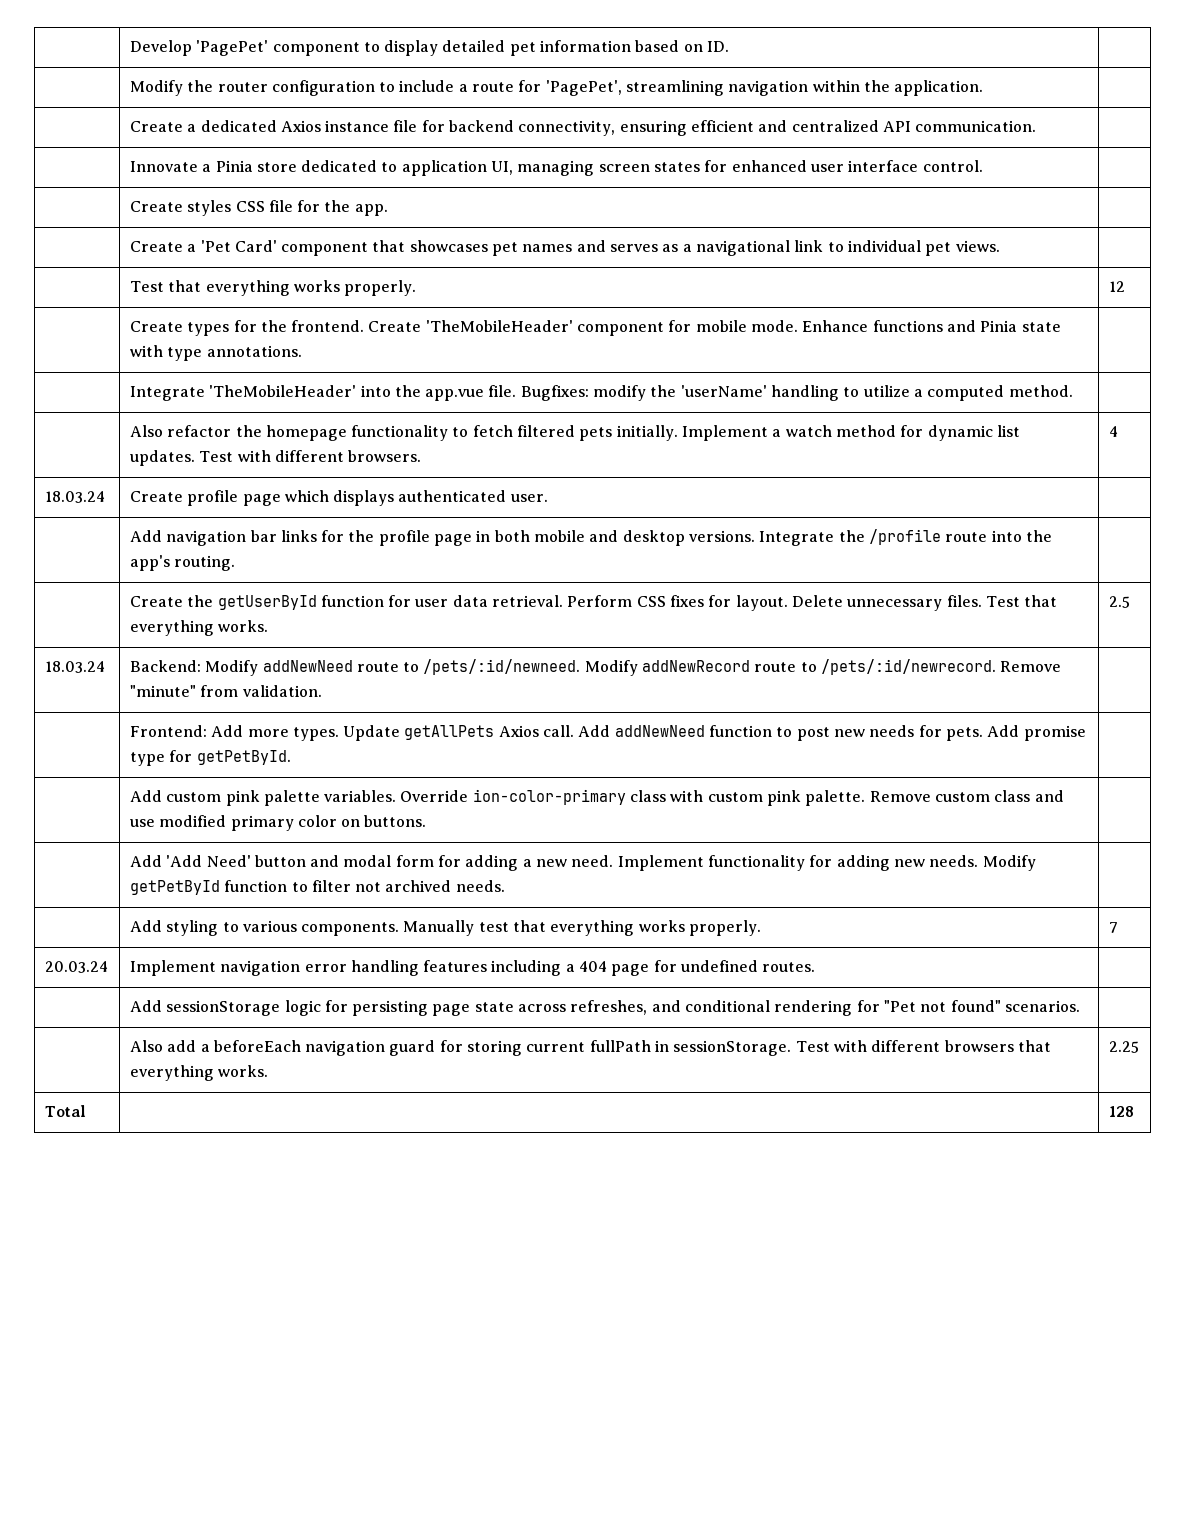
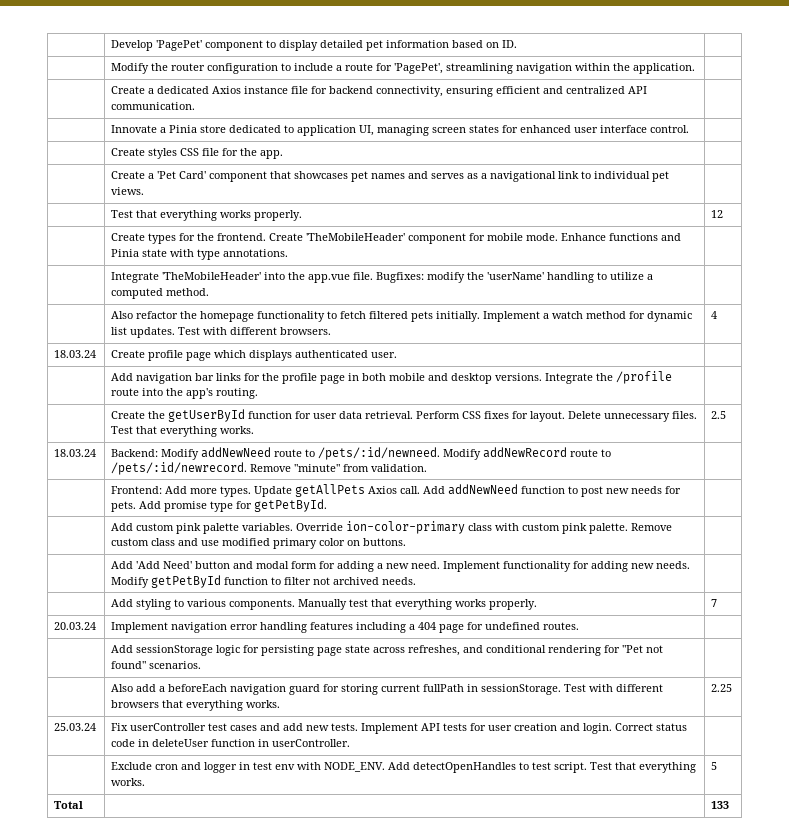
+ 25.03.24 | Fix userController test cases and add new tests. Implement API tests for user creation and login. Correct status code in deleteUser function in userController. |
+ | Exclude cron and logger in test env with NODE_ENV. Add detectOpenHandles to test script. Test that everything works. | 5
- Total | | 128
+ Total | | 133

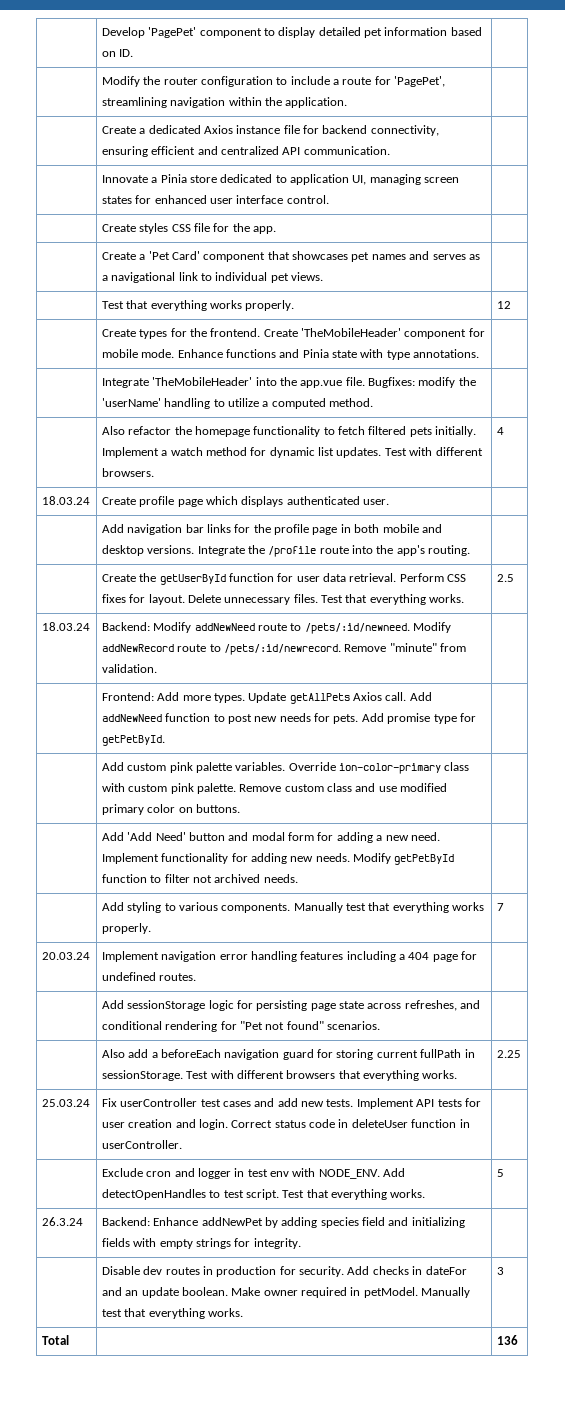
+ 26.3.24 | Backend: Enhance addNewPet by adding species field and initializing fields with empty strings for integrity. |
+ | Disable dev routes in production for security. Add checks in dateFor and an update boolean. Make owner required in petModel. Manually test that everything works. | 3
- Total | | 133
+ Total | | 136

